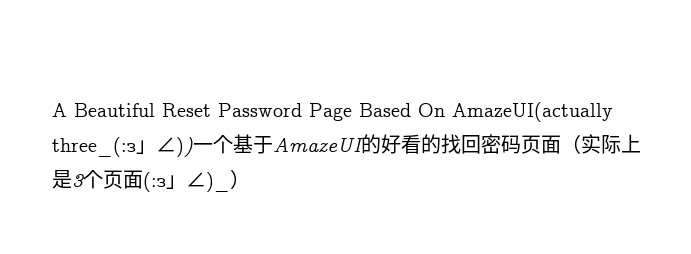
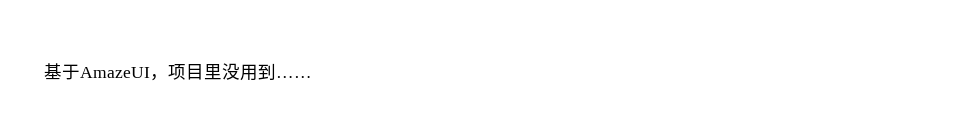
- A Beautiful Reset Password Page Based On AmazeUI(actually three_(:з」∠))一个基于AmazeUI的好看的找回密码页面（实际上是3个页面(:з」∠)_）
+ 基于AmazeUI，项目里没用到……

